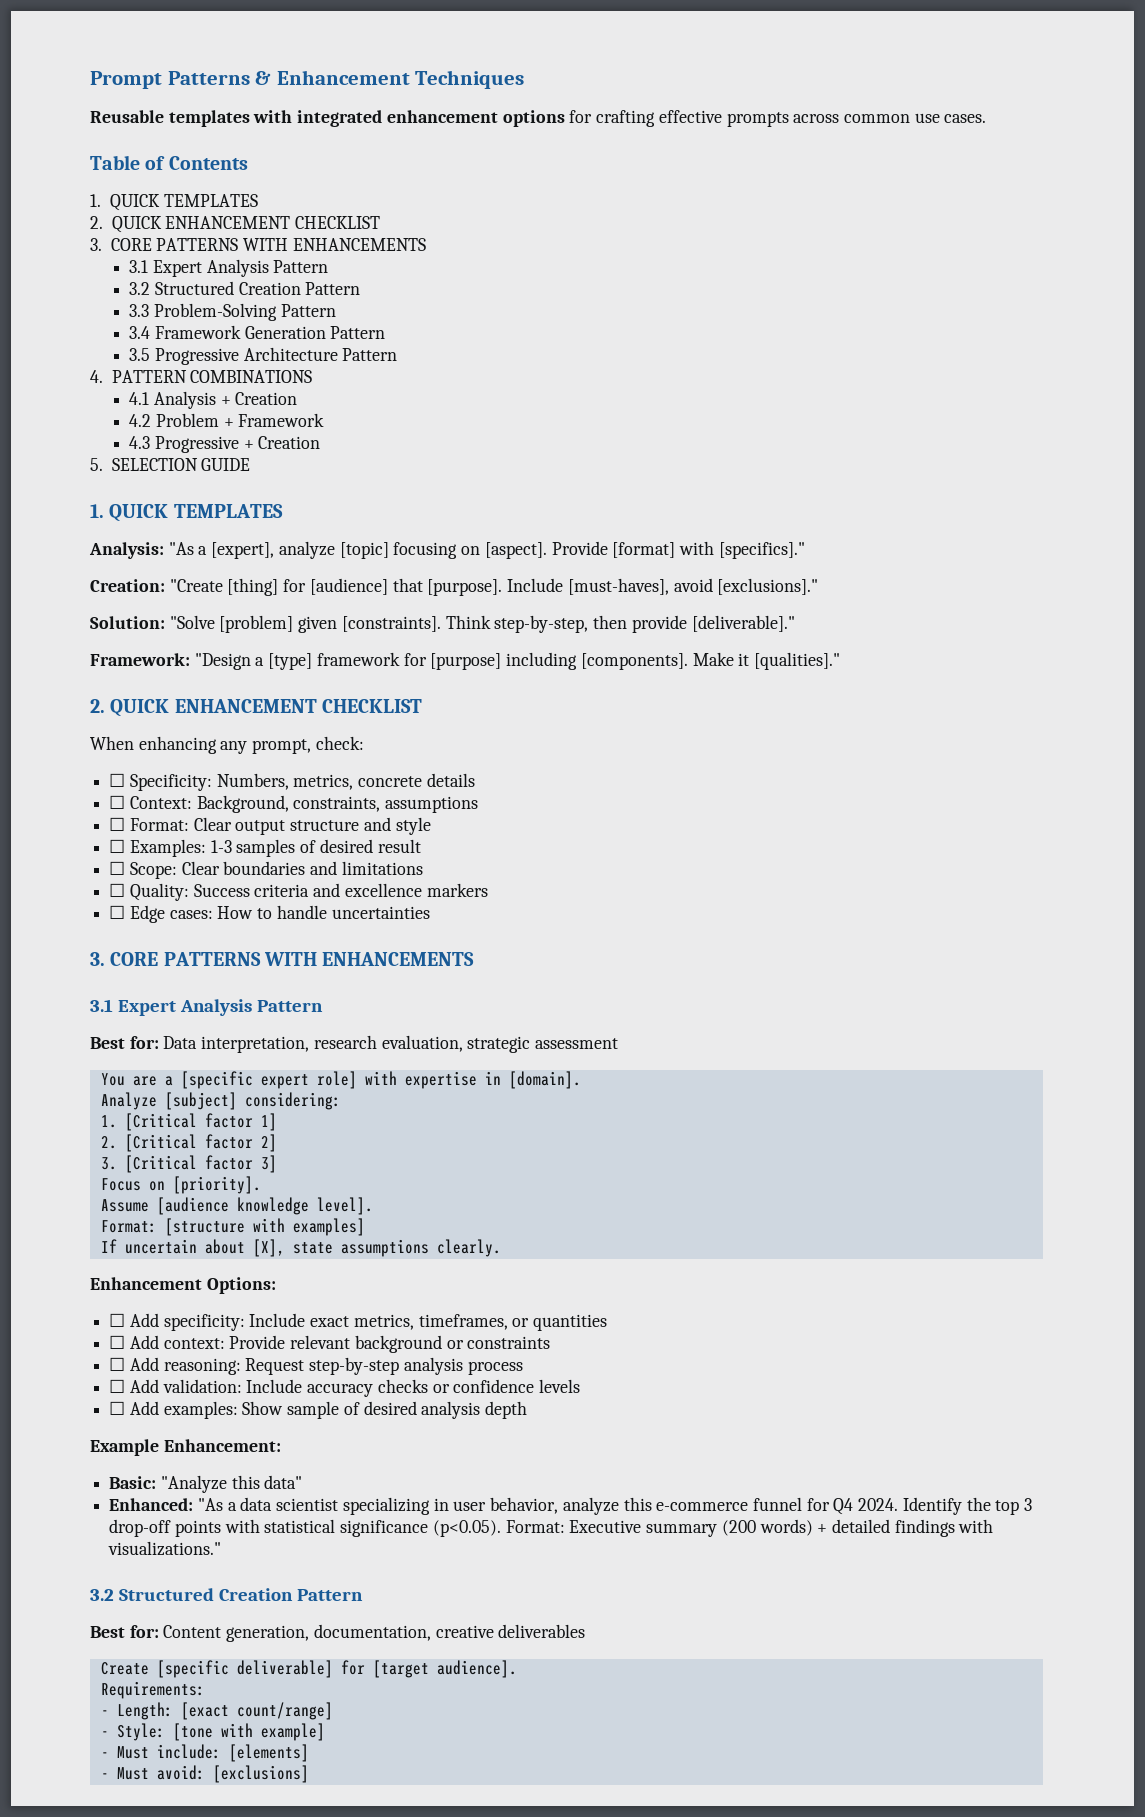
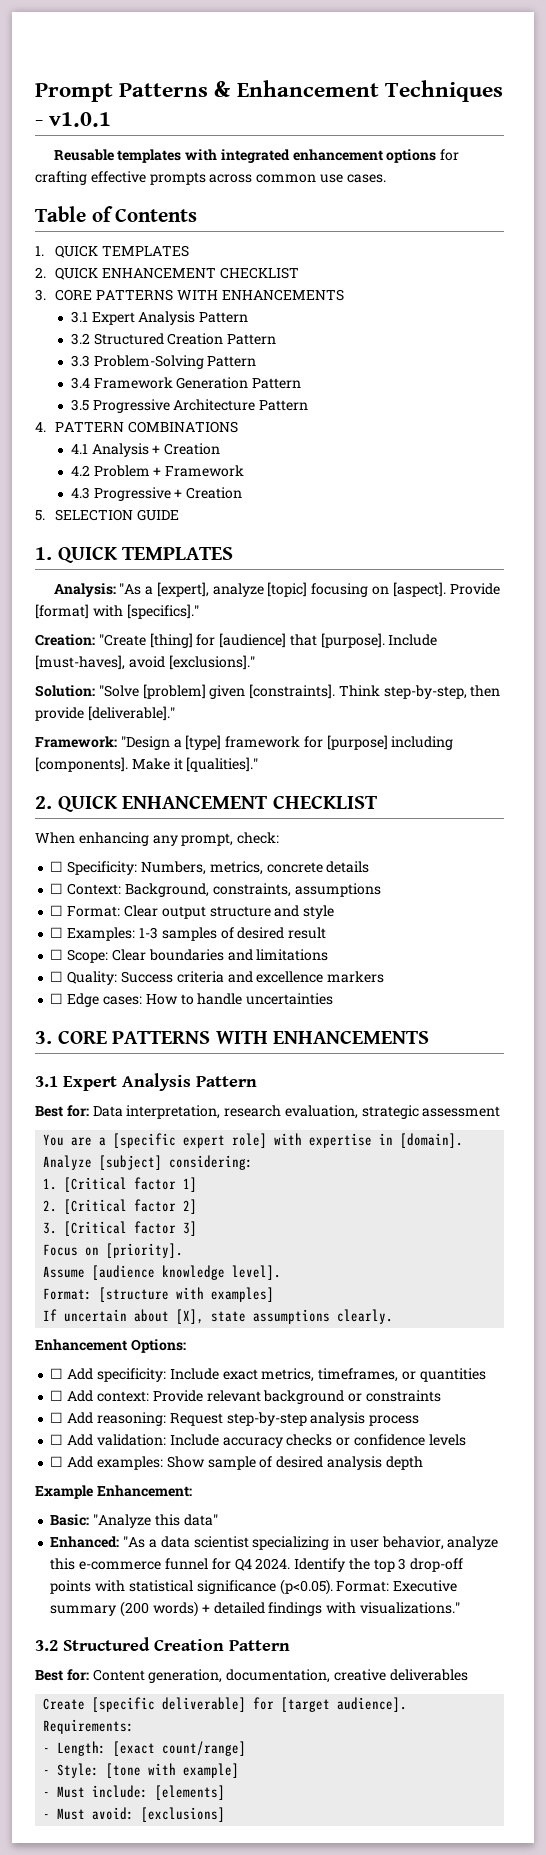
- Prompt Patterns & Enhancement Techniques
+ Prompt Patterns & Enhancement Techniques - v1.0.1

